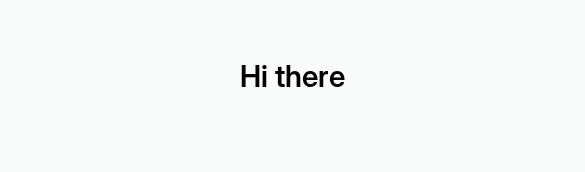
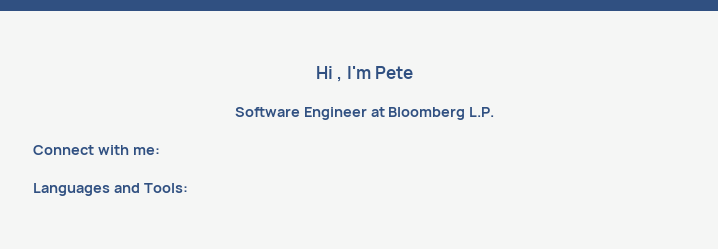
- Hi there
+ Hi , I'm Pete
+ Software Engineer at Bloomberg L.P.
+ Connect with me:
+ Languages and Tools:

